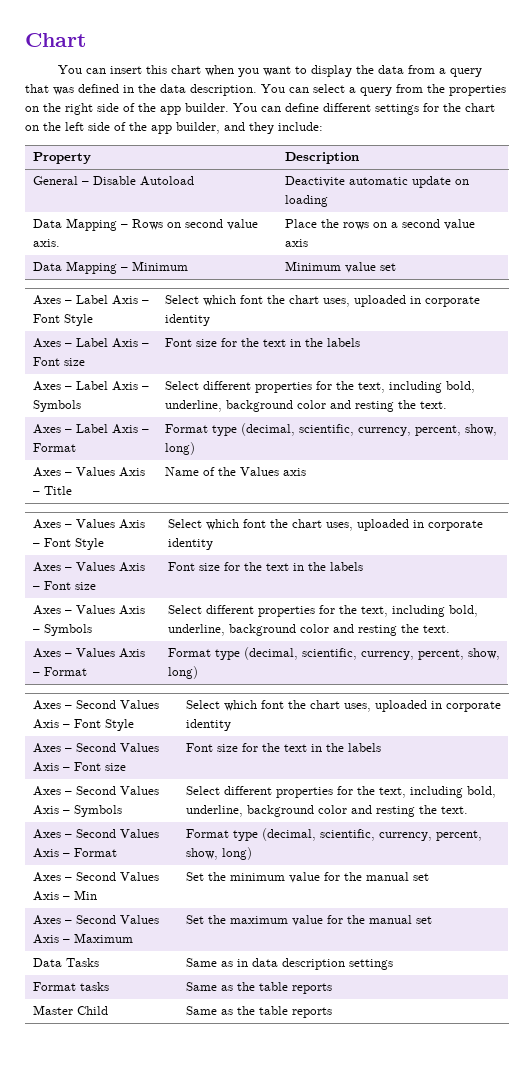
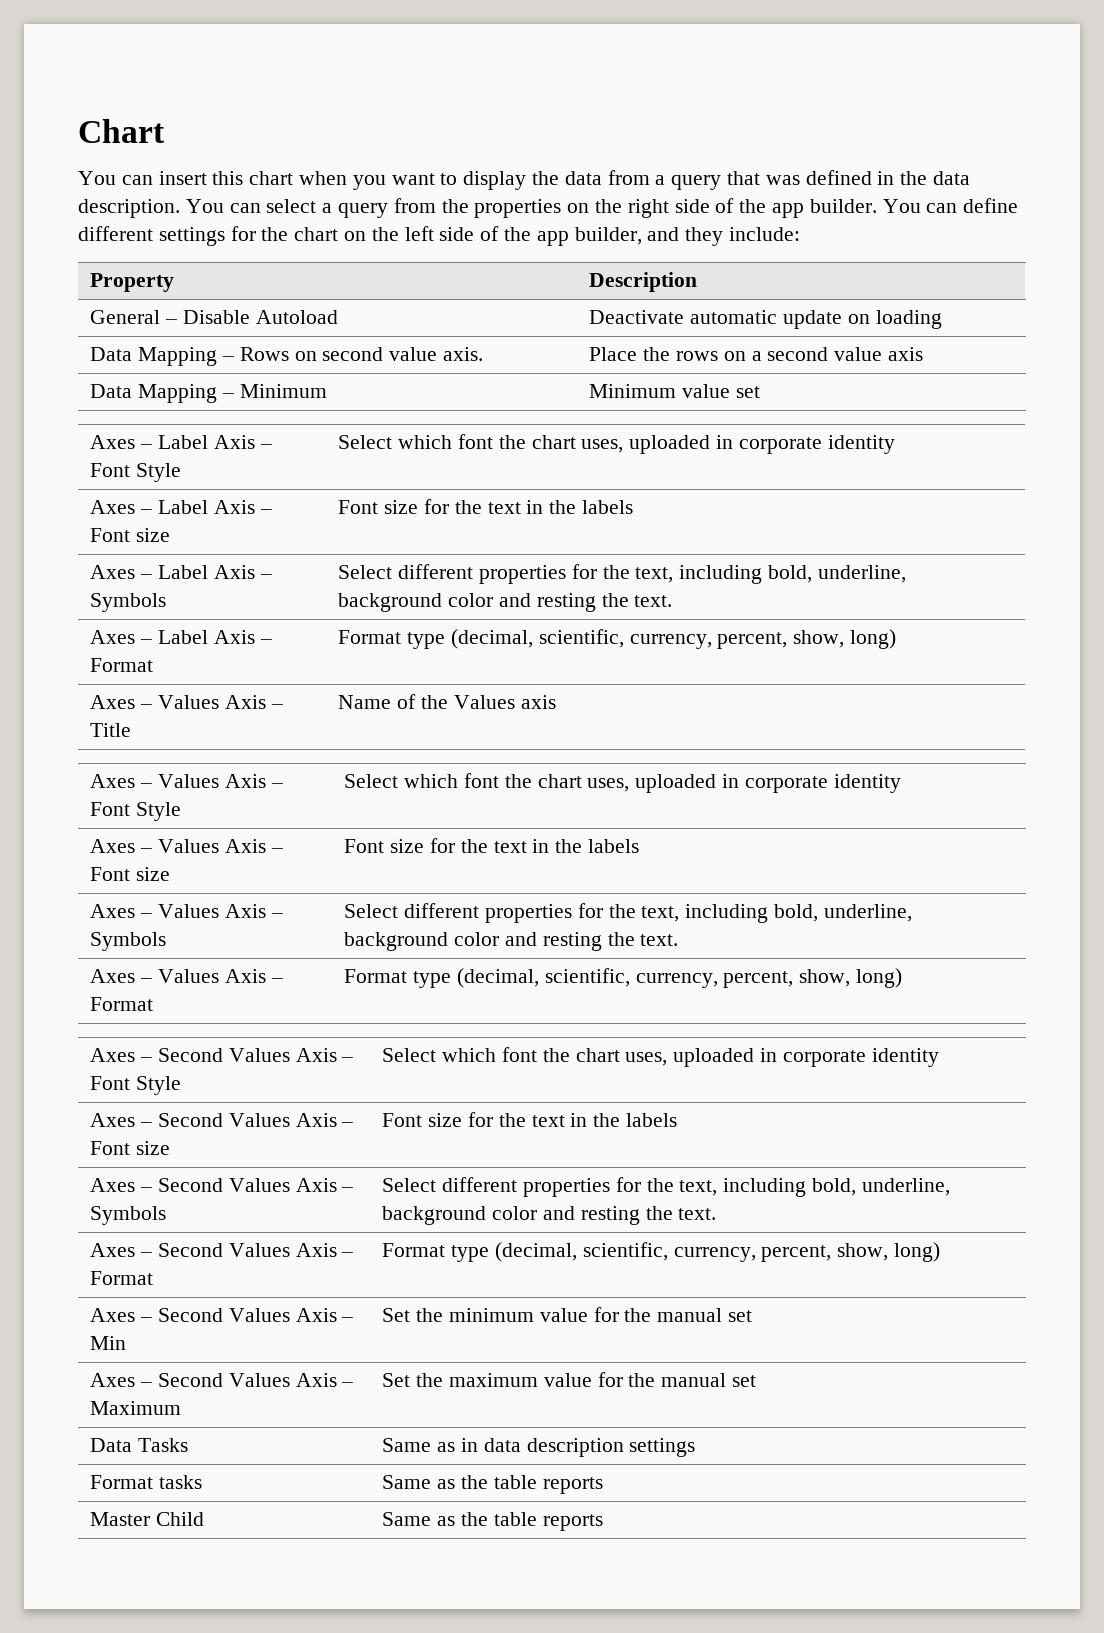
- General – Disable Autoload | Deactivite automatic update on loading
+ General – Disable Autoload | Deactivate automatic update on loading

